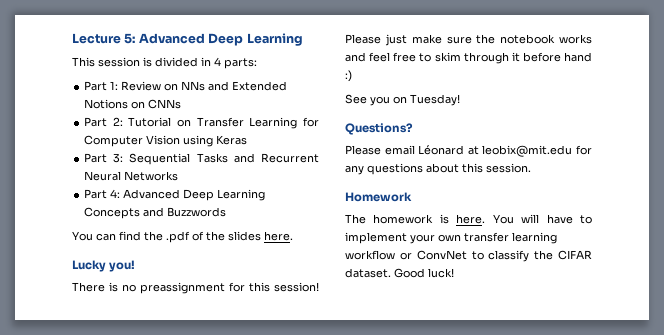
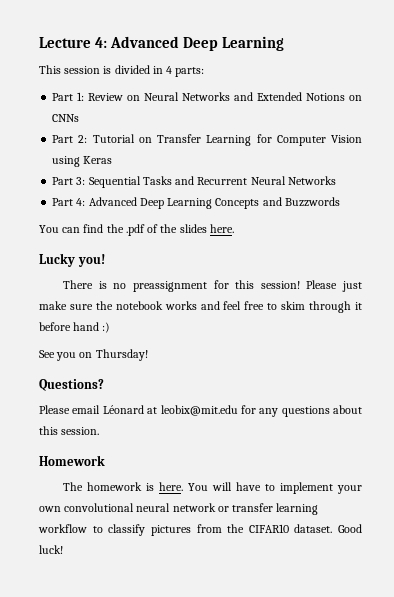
- Lecture 5: Advanced Deep Learning
+ Lecture 4: Advanced Deep Learning
- Part 1: Review on NNs and Extended Notions on CNNs
+ Part 1: Review on Neural Networks and Extended Notions on CNNs
- See you on Tuesday!
+ See you on Thursday!
- You will have to implement your own transfer learning workflow or ConvNet to classify the CIFAR dataset.
+ You will have to implement your own convolutional neural network or transfer learning workflow to classify pictures from the CIFAR10 dataset.

